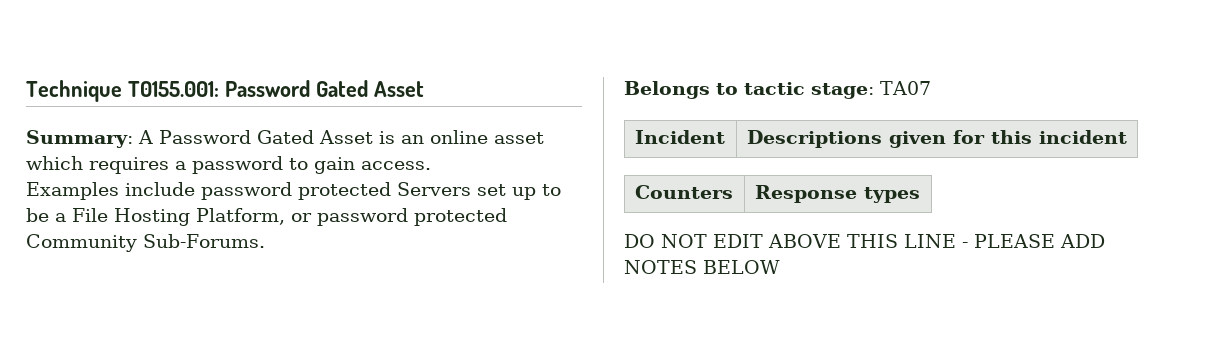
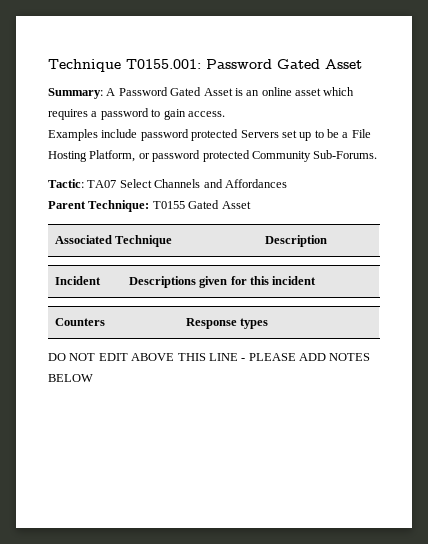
- Belongs to tactic stage: TA07
+ Tactic: TA07 Select Channels and Affordances
+ Parent Technique: T0155 Gated Asset
+ Associated Technique | Description

